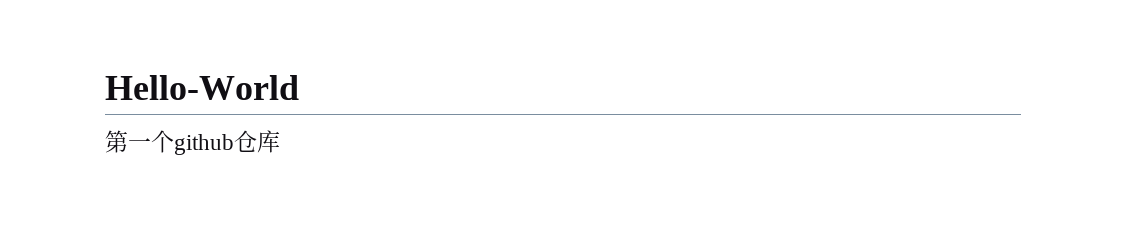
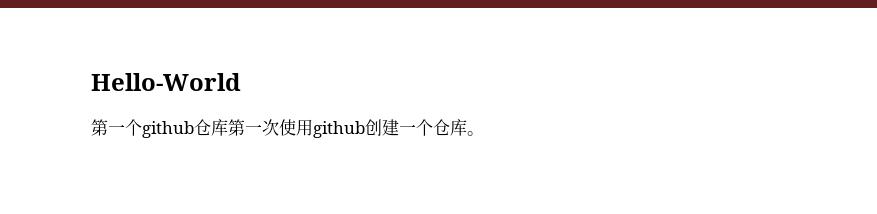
- 第一个github仓库
+ 第一个github仓库第一次使用github创建一个仓库。

